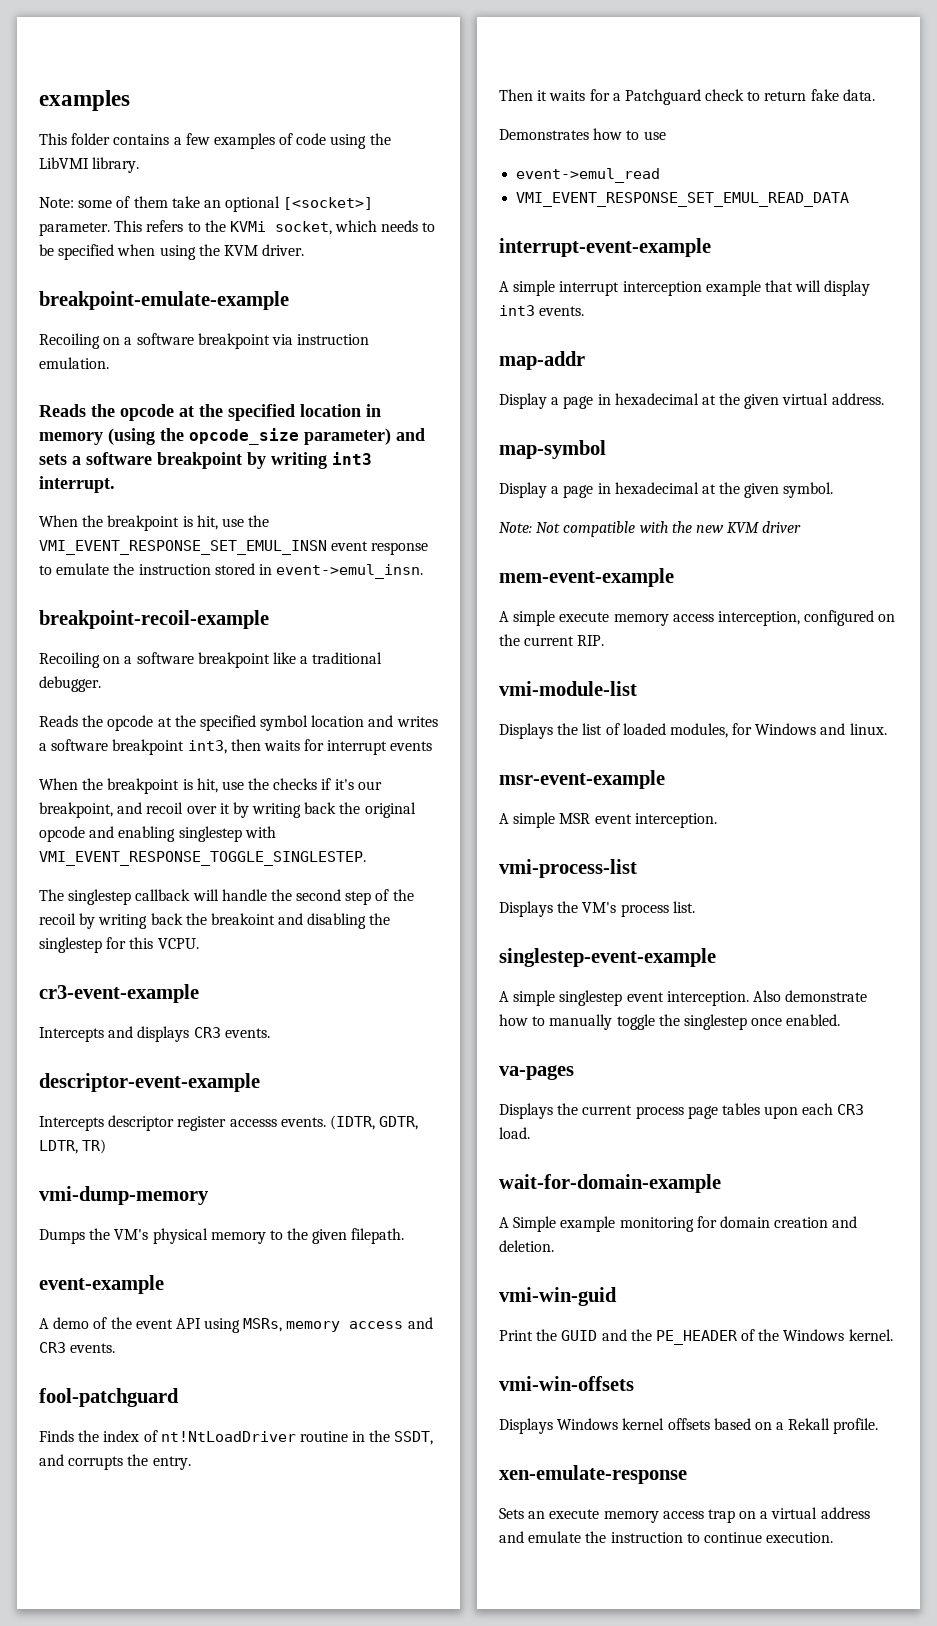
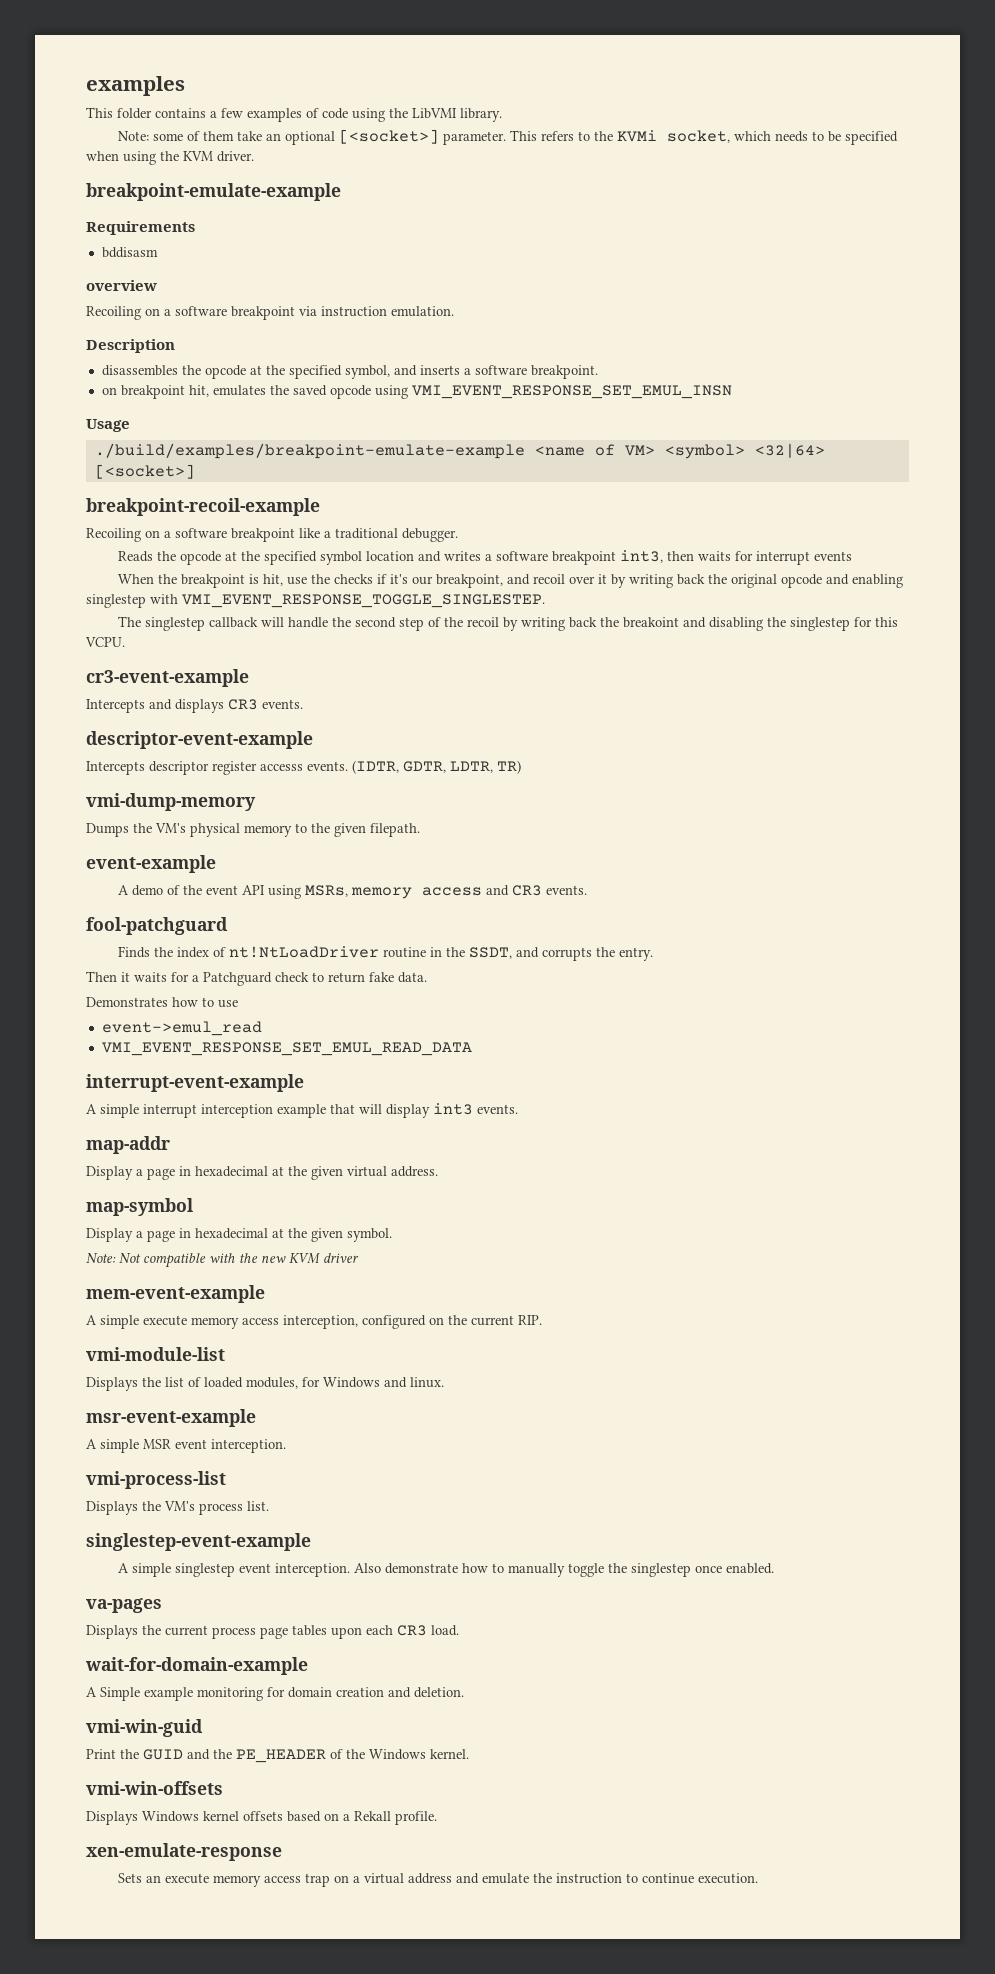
+ Requirements
+ bddisasm
+ overview
- Reads the opcode at the specified location in memory (using the opcode_size parameter) and sets a software breakpoint by writing int3 interrupt.
- When the breakpoint is hit, use the VMI_EVENT_RESPONSE_SET_EMUL_INSN event response to emulate the instruction stored in event->emul_insn.
+ Description
+ disassembles the opcode at the specified symbol, and inserts a software breakpoint.
+ on breakpoint hit, emulates the saved opcode using VMI_EVENT_RESPONSE_SET_EMUL_INSN
+ Usage
+ ./build/examples/breakpoint-emulate-example <name of VM> <symbol> <32|64> [<socket>]

